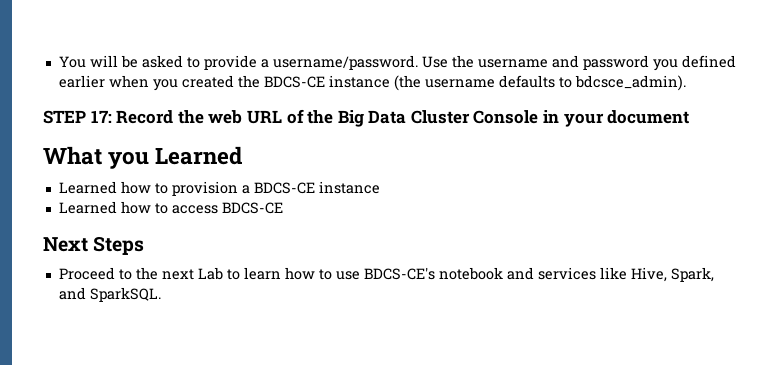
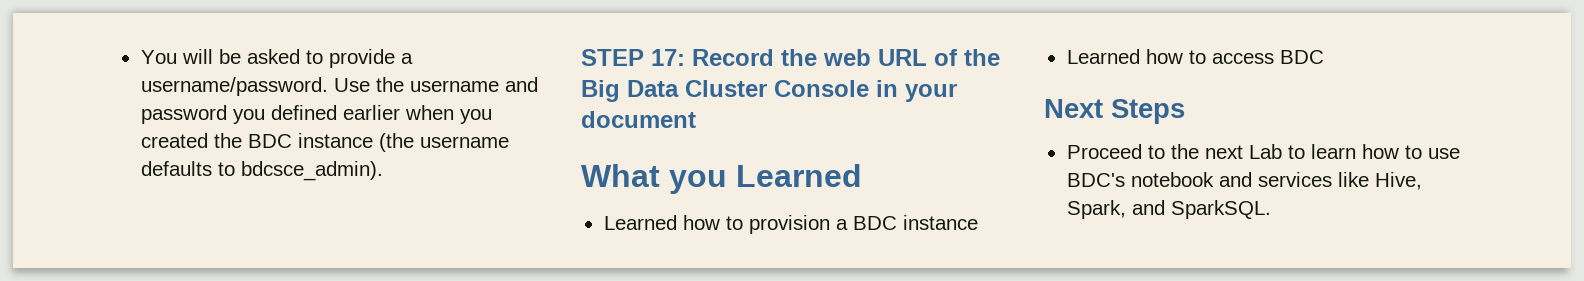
- Use the username and password you defined earlier when you created the BDCS-CE instance (the username defaults to bdcsce_admin).
+ Use the username and password you defined earlier when you created the BDC instance (the username defaults to bdcsce_admin).
- Learned how to provision a BDCS-CE instance
+ Learned how to provision a BDC instance
- Learned how to access BDCS-CE
+ Learned how to access BDC
- Proceed to the next Lab to learn how to use BDCS-CE's notebook and services like Hive, Spark, and SparkSQL.
+ Proceed to the next Lab to learn how to use BDC's notebook and services like Hive, Spark, and SparkSQL.

